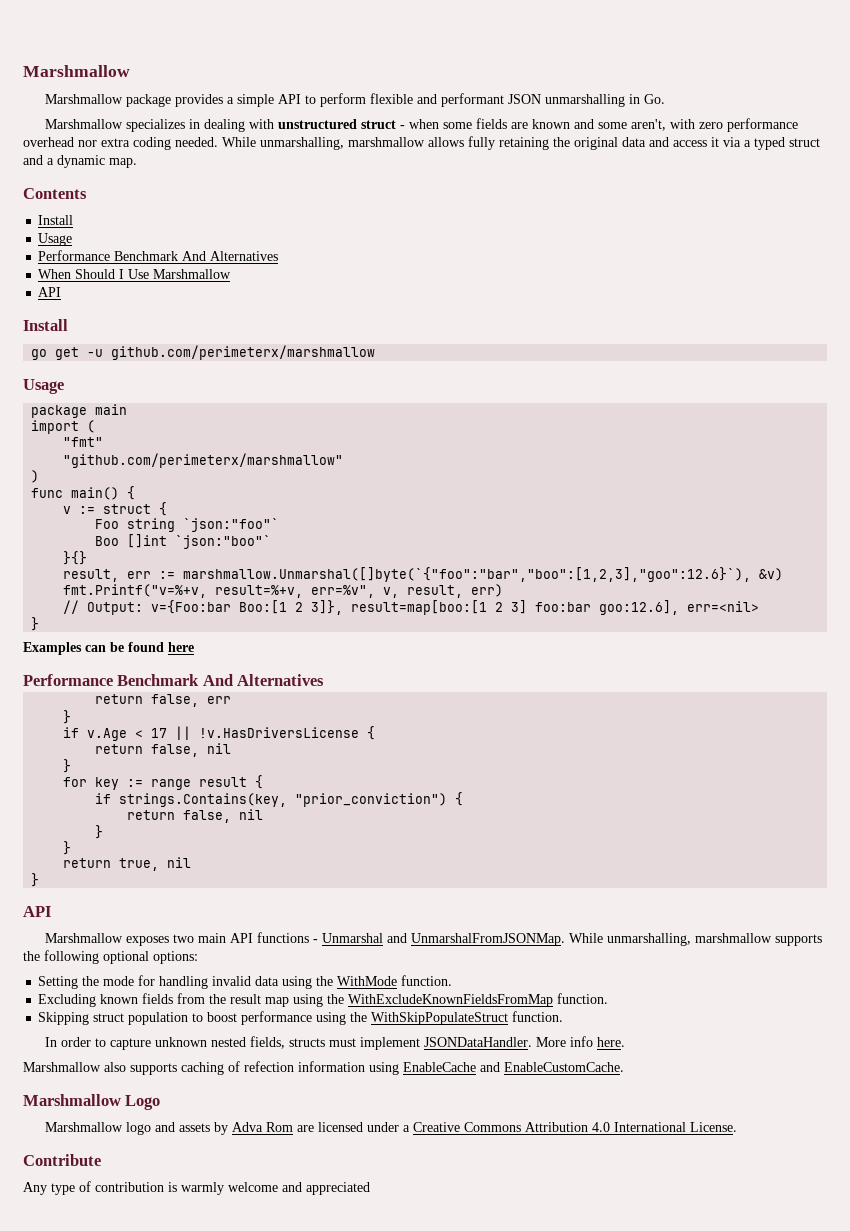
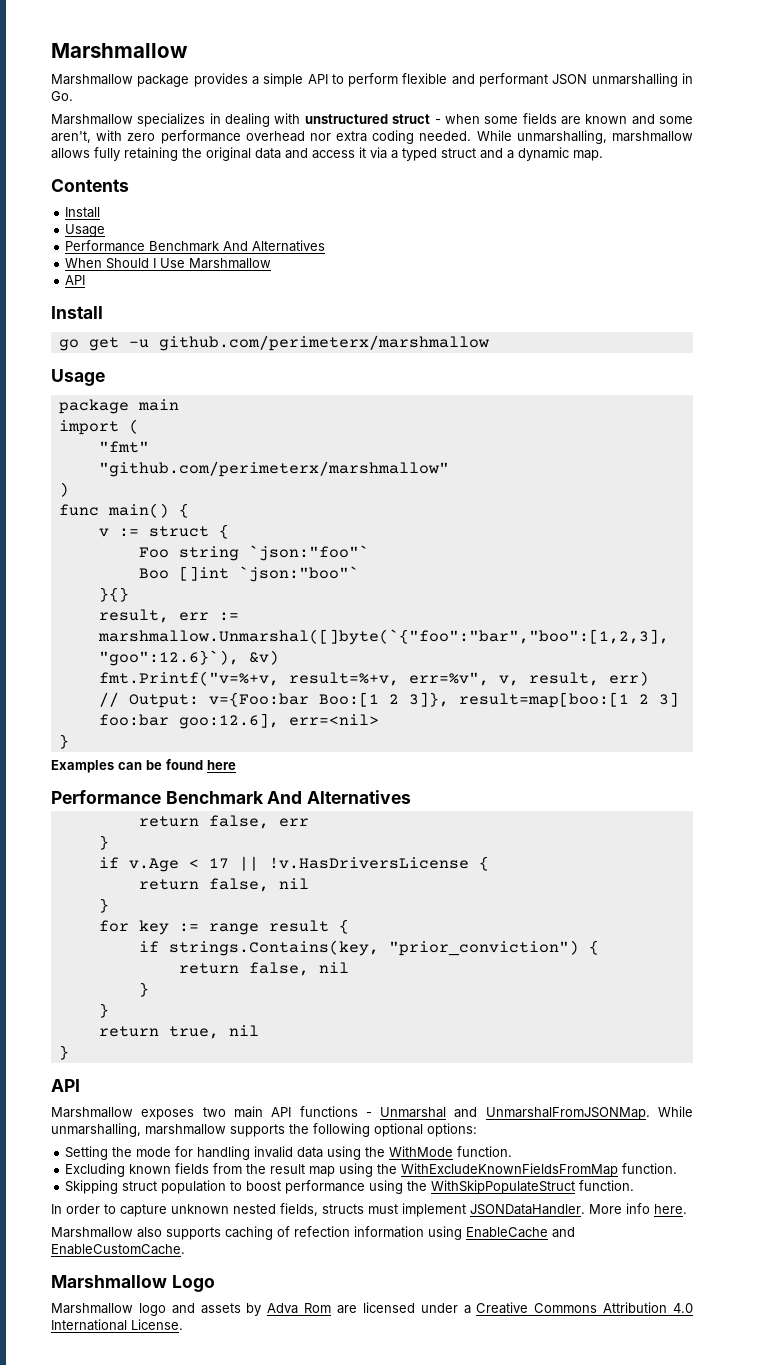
- Contribute
- Any type of contribution is warmly welcome and appreciated

